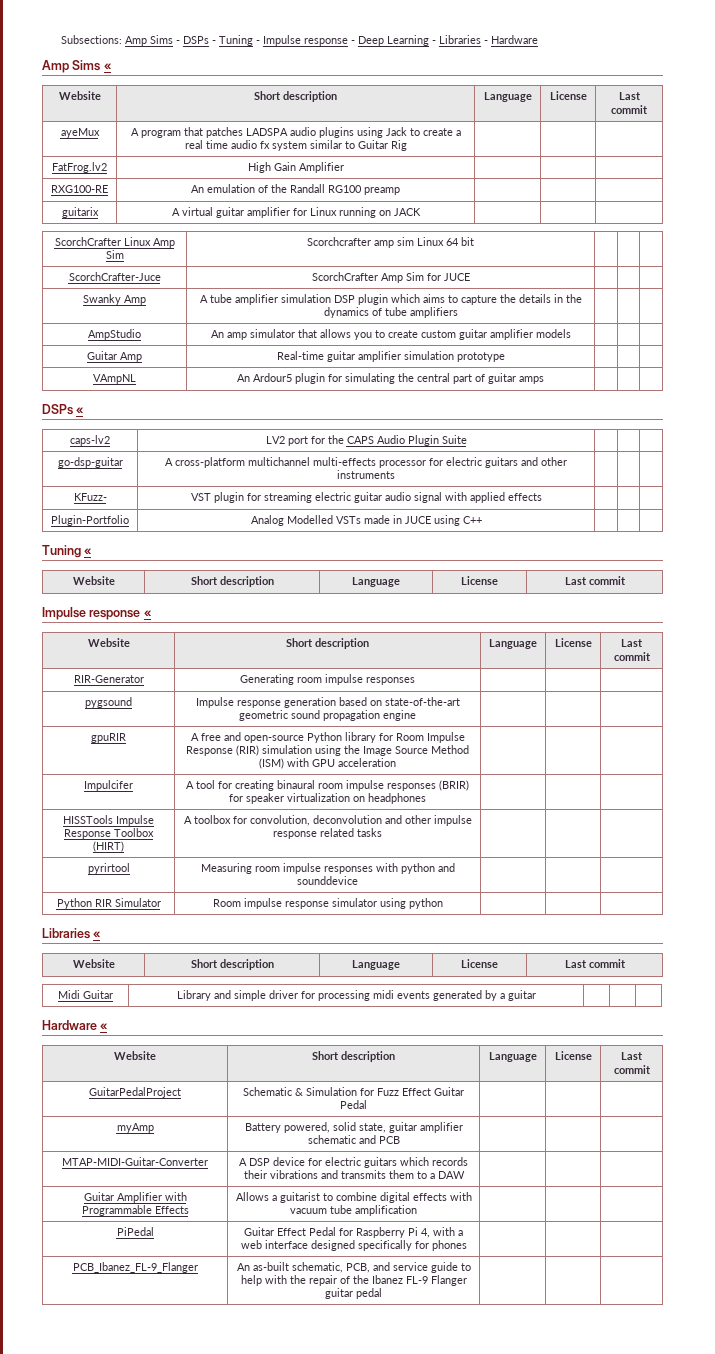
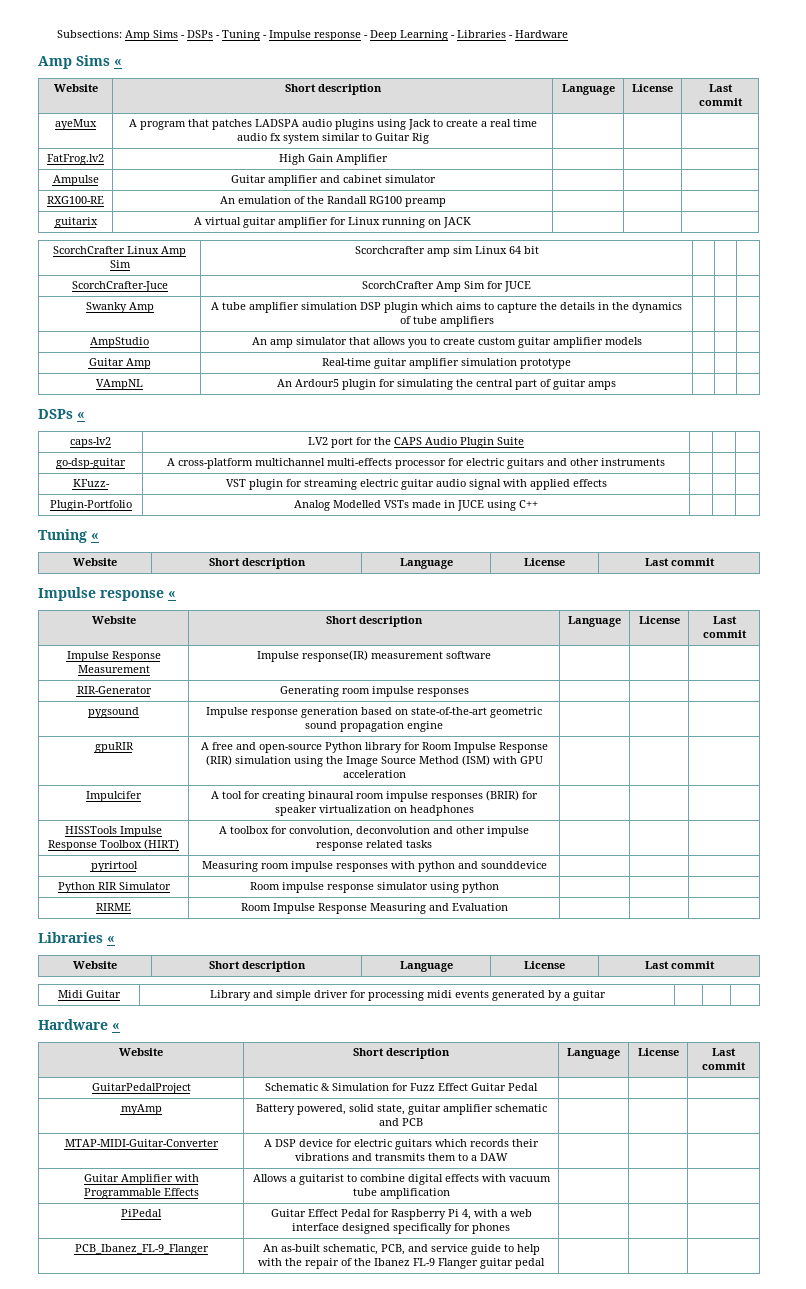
+ Ampulse | Guitar amplifier and cabinet simulator | | |
+ Impulse Response Measurement | Impulse response(IR) measurement software | | |
+ RIRME | Room Impulse Response Measuring and Evaluation | | |

